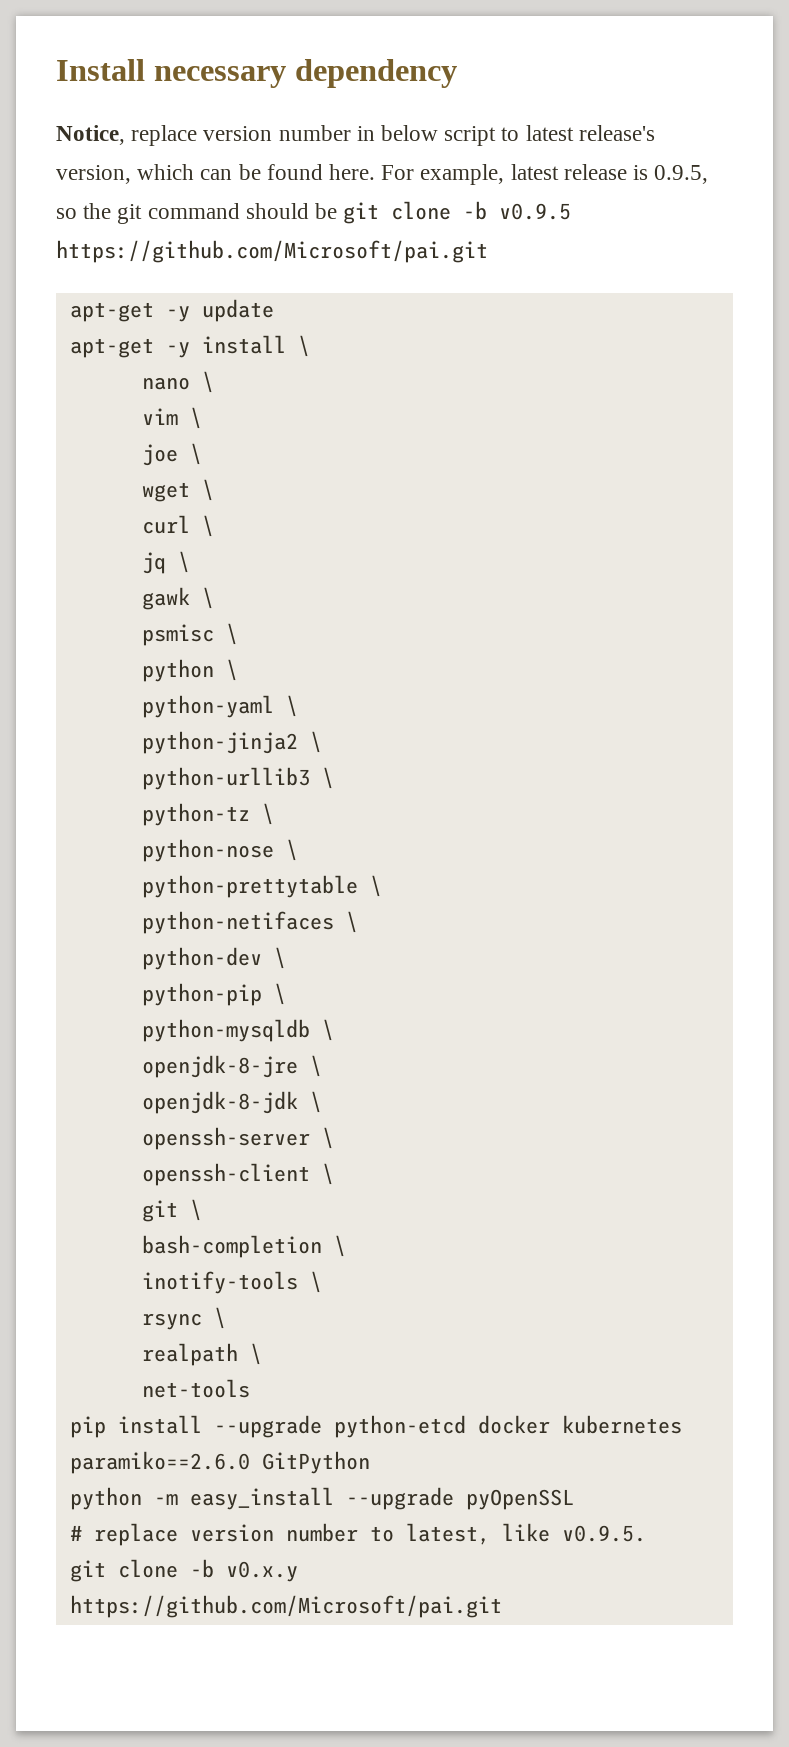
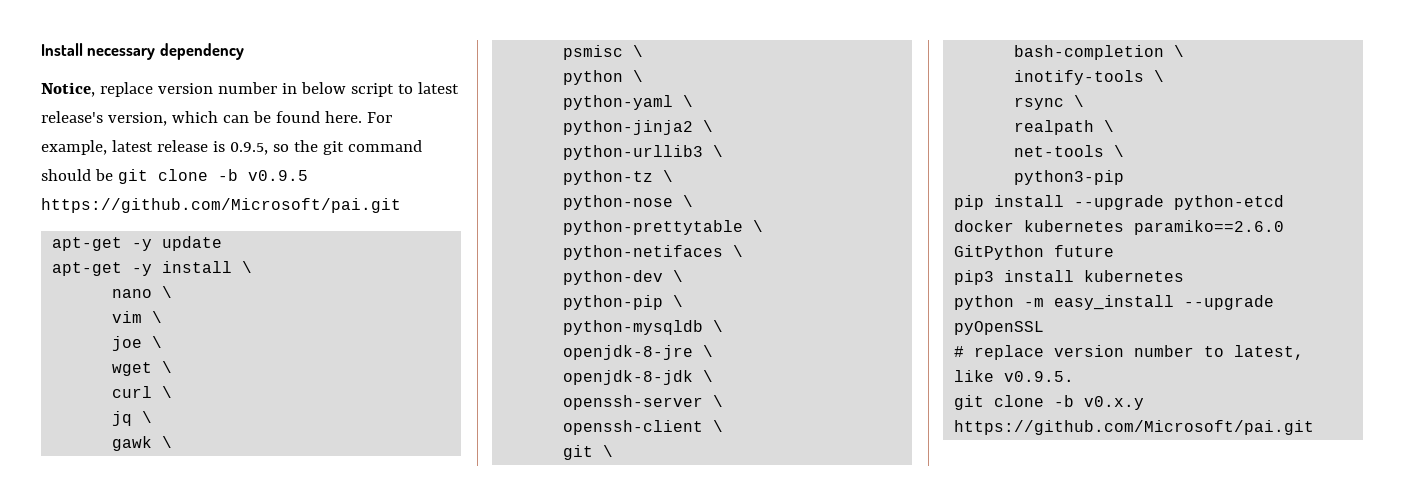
- net-tools
+ net-tools \
+ python3-pip
- pip install --upgrade python-etcd docker kubernetes paramiko==2.6.0 GitPython
+ pip install --upgrade python-etcd docker kubernetes paramiko==2.6.0 GitPython future
+ pip3 install kubernetes

